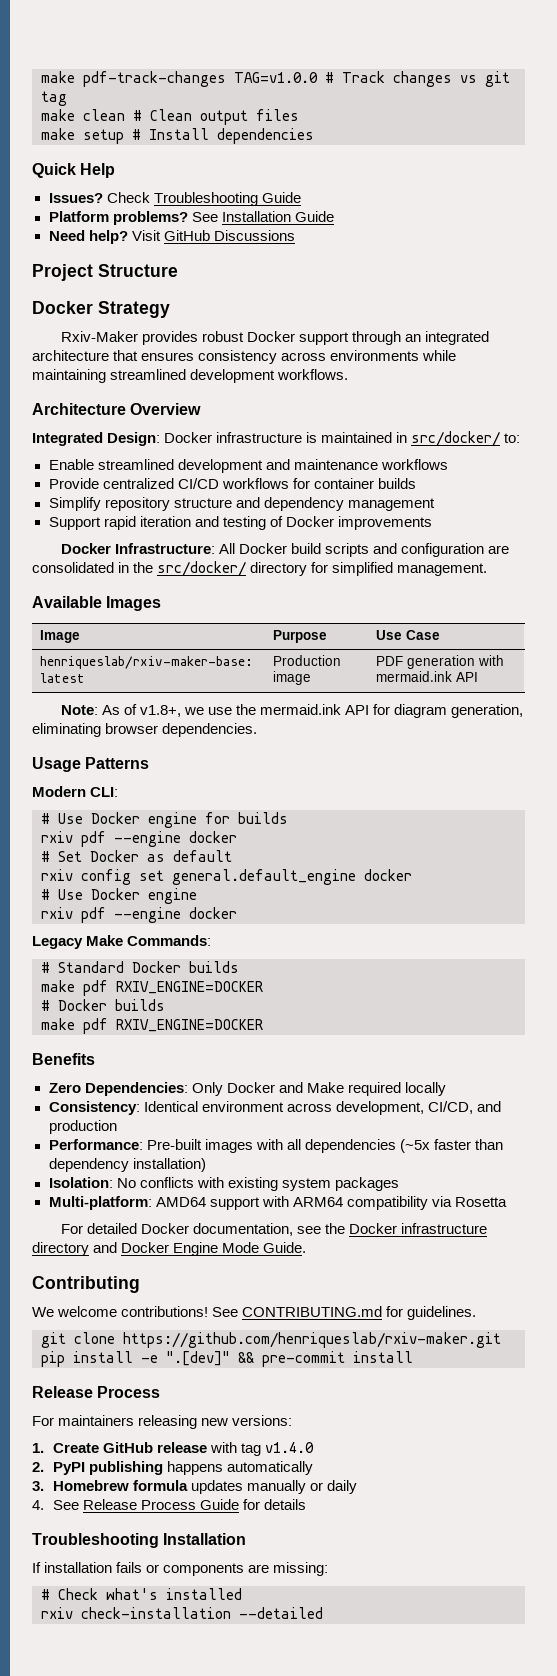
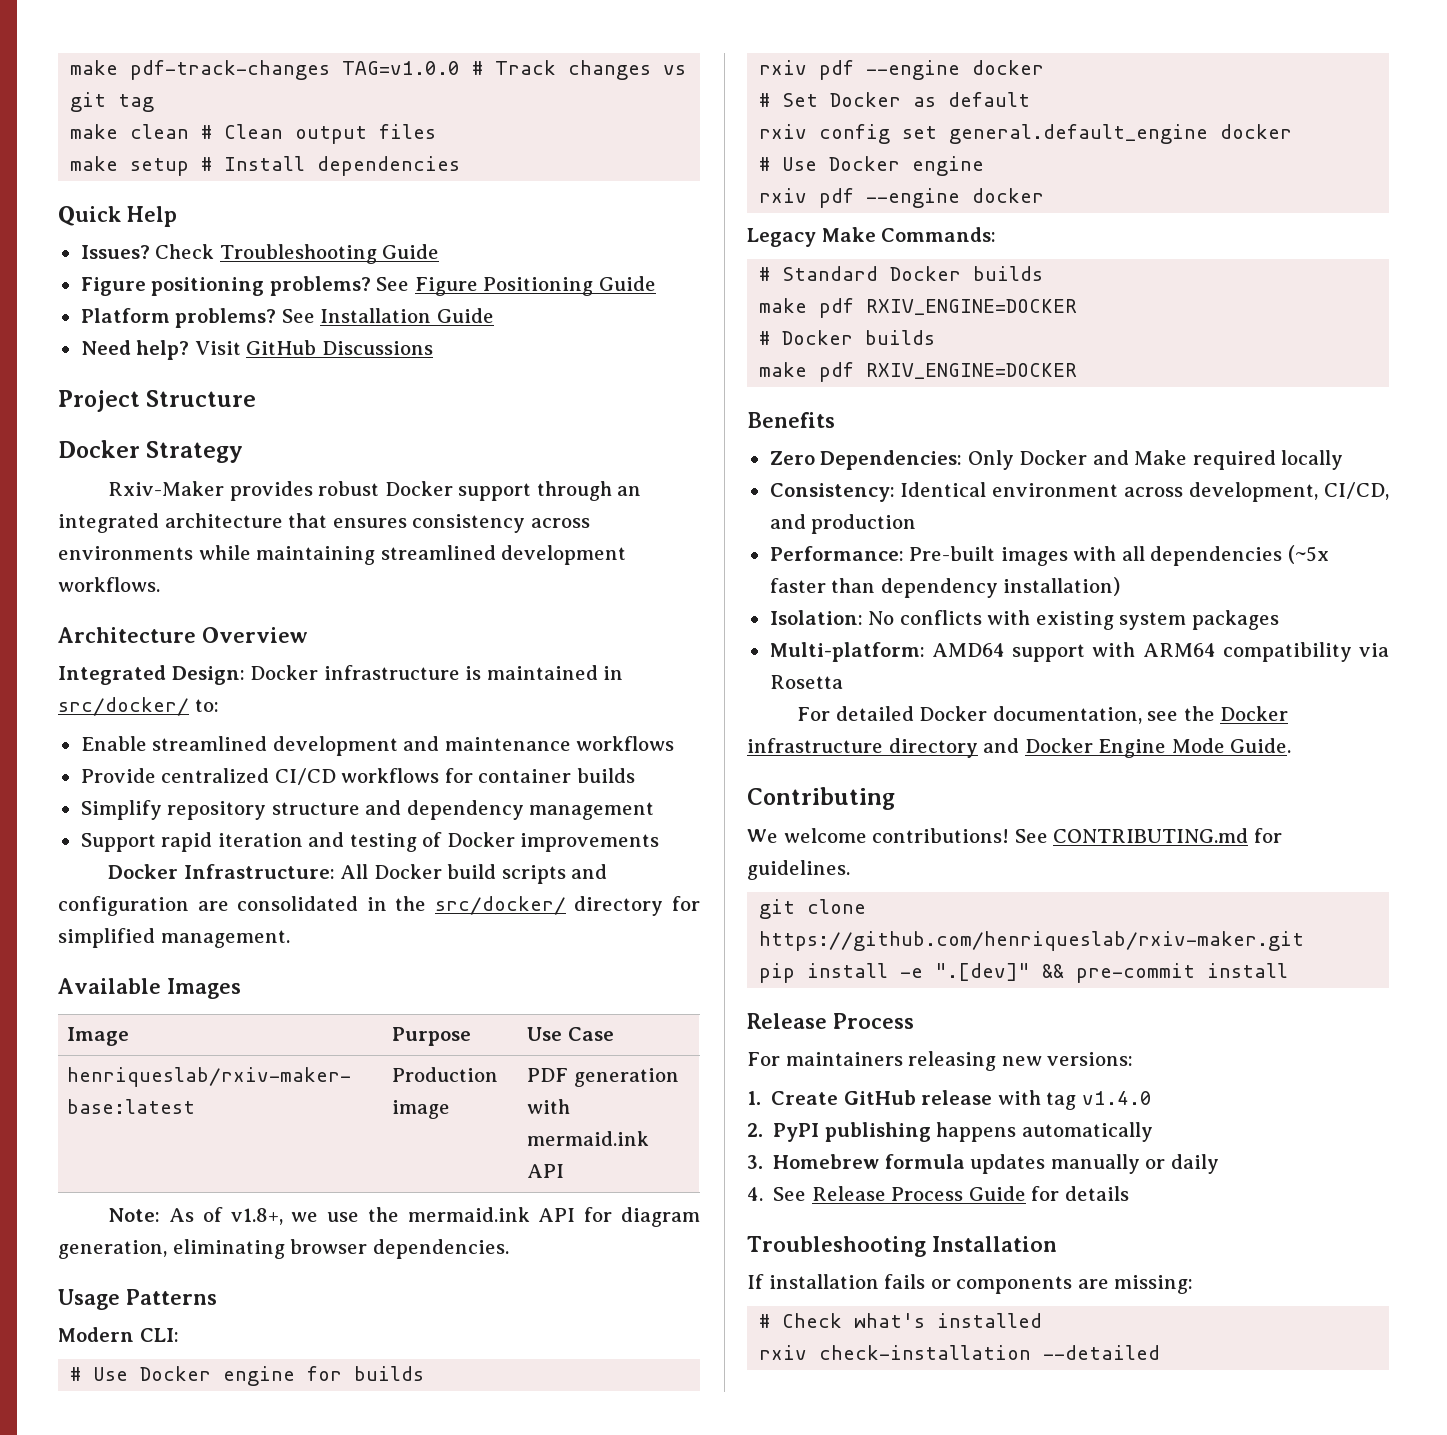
+ Figure positioning problems? See Figure Positioning Guide

